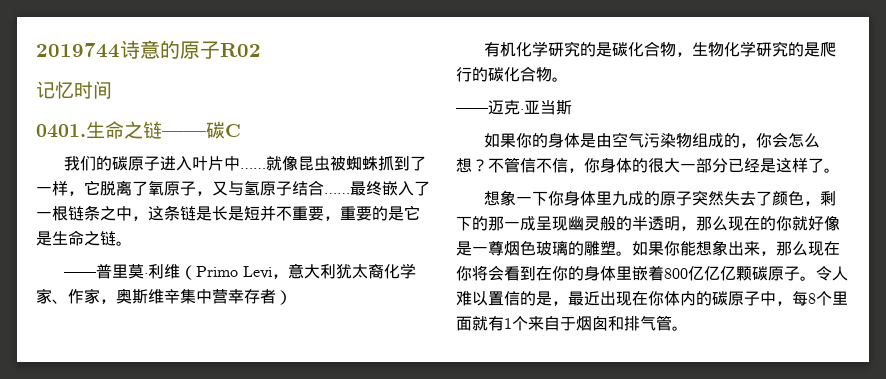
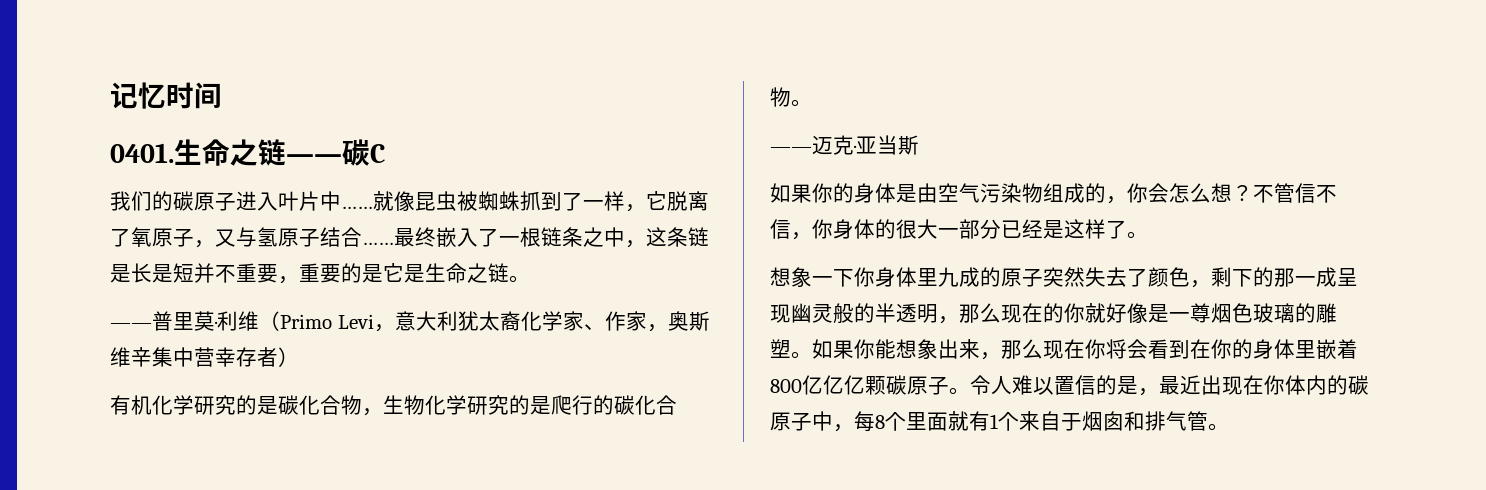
- 2019744诗意的原子R02

